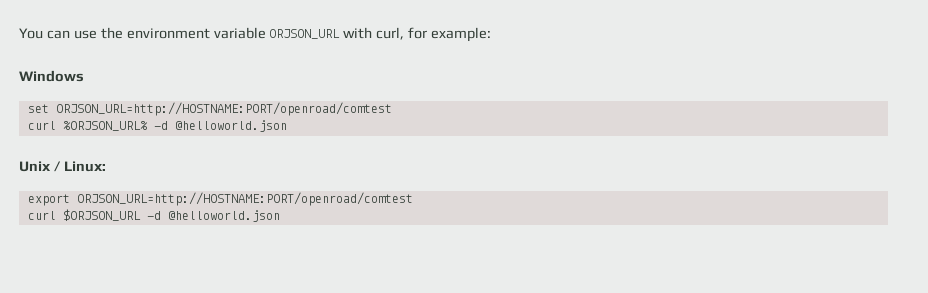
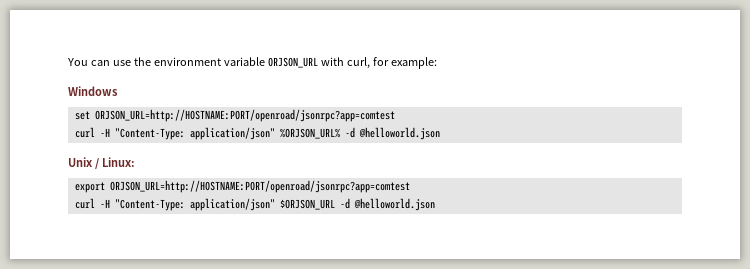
- set ORJSON_URL=http://HOSTNAME:PORT/openroad/comtest
- curl %ORJSON_URL% -d @helloworld.json
+ set ORJSON_URL=http://HOSTNAME:PORT/openroad/jsonrpc?app=comtest
+ curl -H "Content-Type: application/json" %ORJSON_URL% -d @helloworld.json
- export ORJSON_URL=http://HOSTNAME:PORT/openroad/comtest
- curl $ORJSON_URL -d @helloworld.json
+ export ORJSON_URL=http://HOSTNAME:PORT/openroad/jsonrpc?app=comtest
+ curl -H "Content-Type: application/json" $ORJSON_URL -d @helloworld.json

